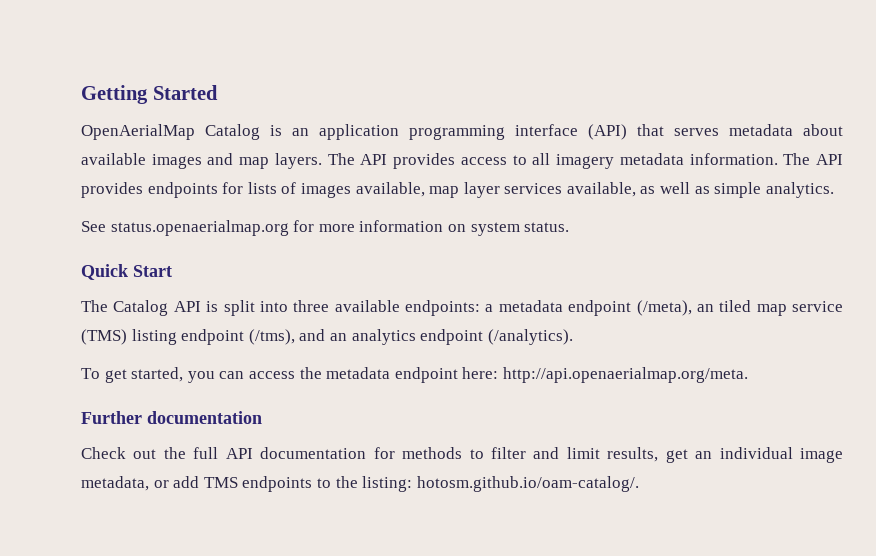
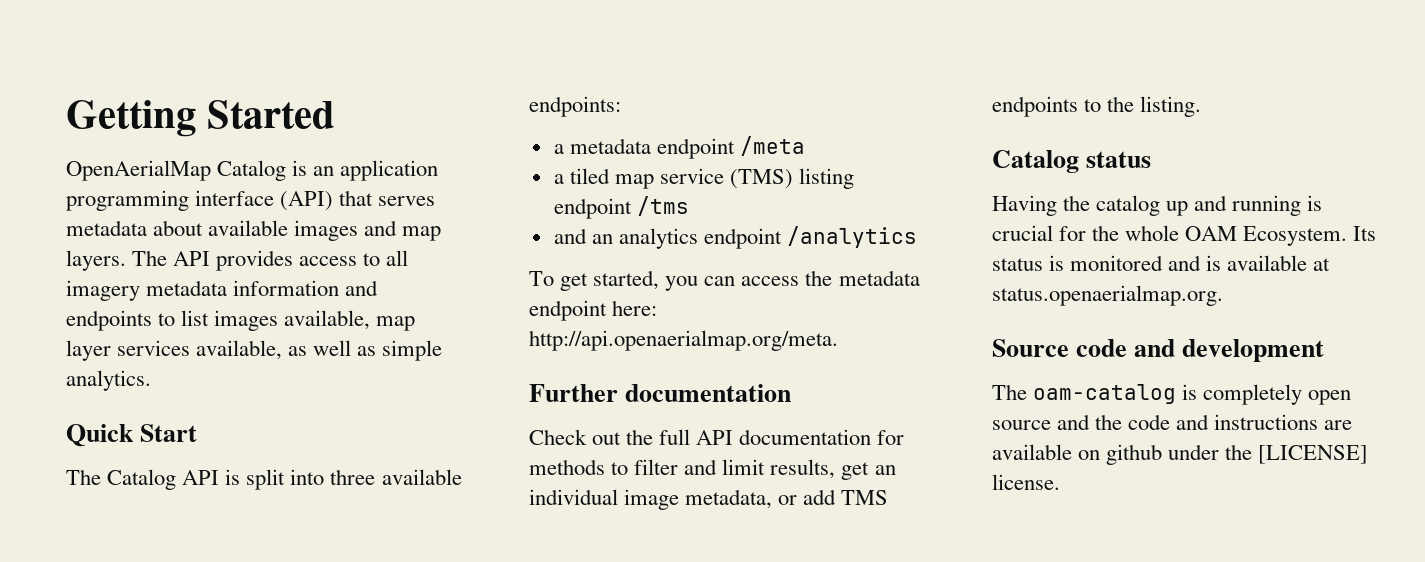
- The API provides access to all imagery metadata information. The API provides endpoints for lists of images available, map layer services available, as well as simple analytics.
+ The API provides access to all imagery metadata information and endpoints to list images available, map layer services available, as well as simple analytics.
- See status.openaerialmap.org for more information on system status.
- The Catalog API is split into three available endpoints: a metadata endpoint (/meta), an tiled map service (TMS) listing endpoint (/tms), and an analytics endpoint (/analytics).
+ The Catalog API is split into three available endpoints:
+ a metadata endpoint /meta
+ a tiled map service (TMS) listing endpoint /tms
+ and an analytics endpoint /analytics
- Check out the full API documentation for methods to filter and limit results, get an individual image metadata, or add TMS endpoints to the listing: hotosm.github.io/oam-catalog/.
+ Check out the full API documentation for methods to filter and limit results, get an individual image metadata, or add TMS endpoints to the listing.
+ Catalog status
+ Having the catalog up and running is crucial for the whole OAM Ecosystem. Its status is monitored and is available at status.openaerialmap.org.
+ Source code and development
+ The oam-catalog is completely open source and the code and instructions are available on github under the [LICENSE] license.

